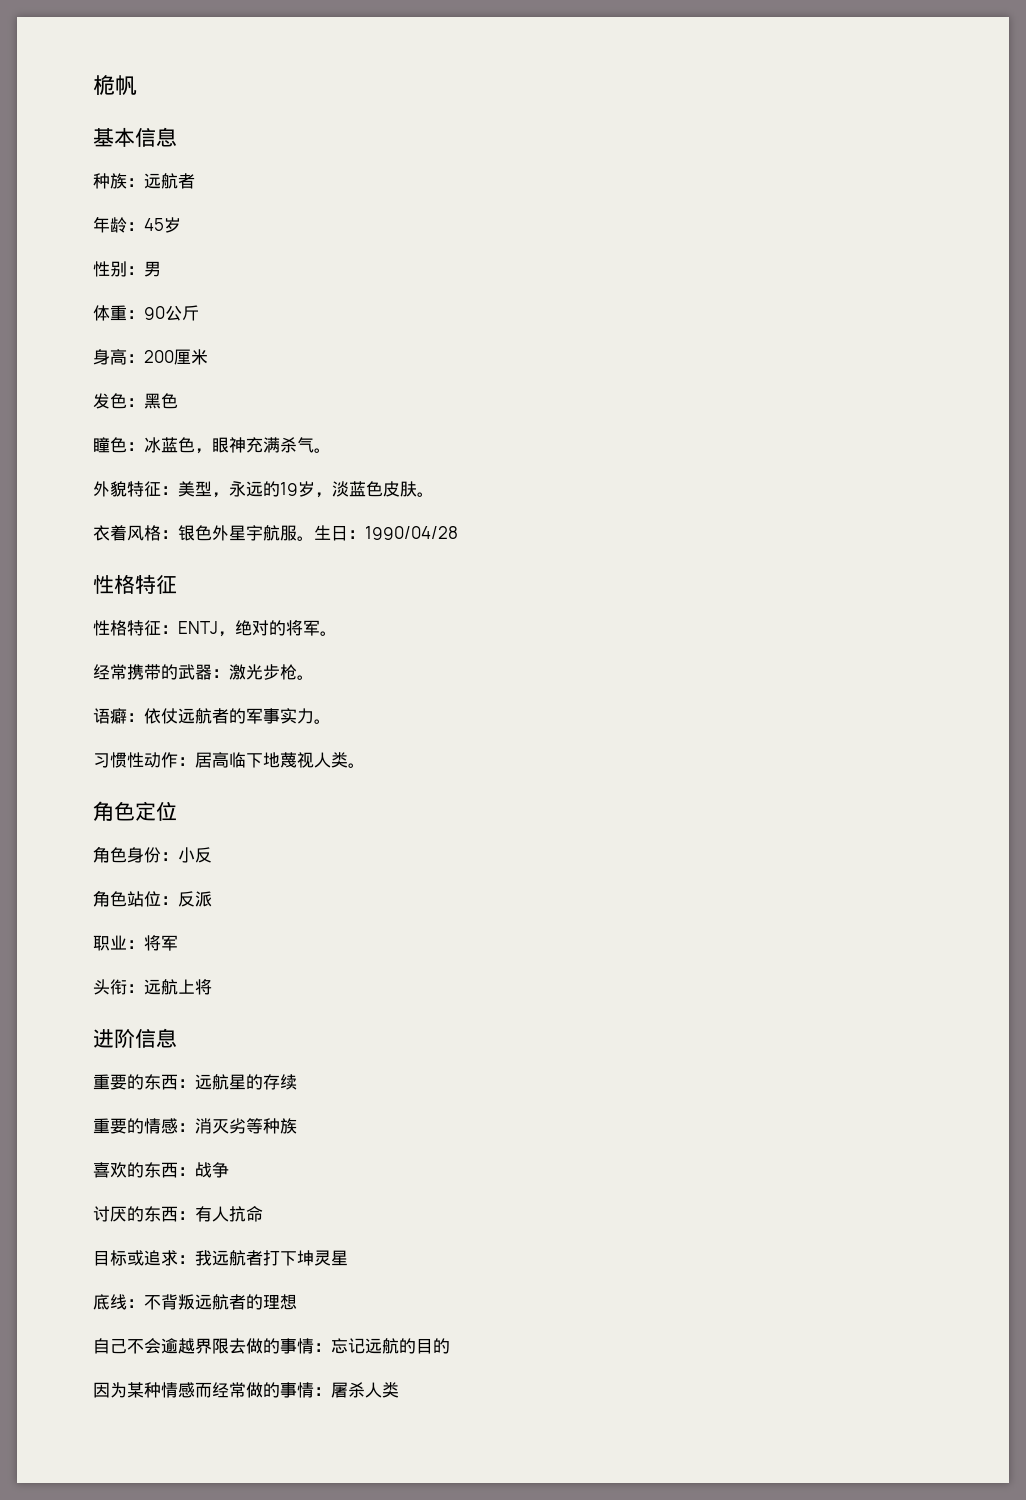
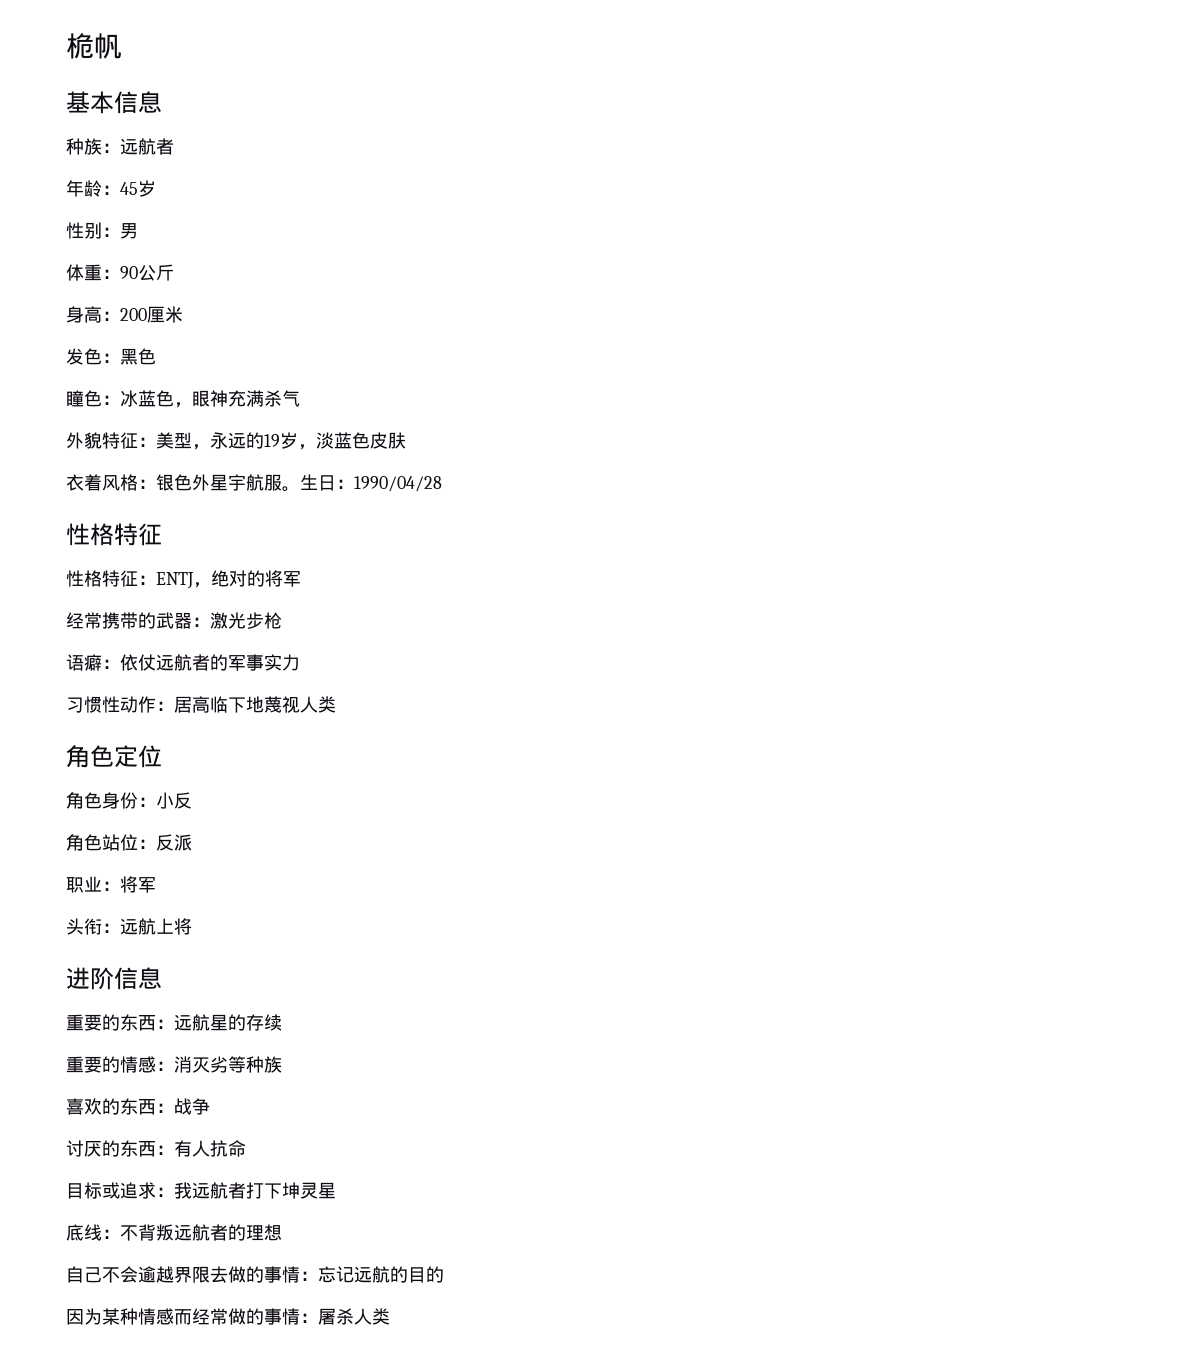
- 瞳色：冰蓝色，眼神充满杀气。
+ 瞳色：冰蓝色，眼神充满杀气
- 外貌特征：美型，永远的19岁，淡蓝色皮肤。
+ 外貌特征：美型，永远的19岁，淡蓝色皮肤
- 性格特征：ENTJ，绝对的将军。
+ 性格特征：ENTJ，绝对的将军
- 经常携带的武器：激光步枪。
+ 经常携带的武器：激光步枪
- 语癖：依仗远航者的军事实力。
+ 语癖：依仗远航者的军事实力
- 习惯性动作：居高临下地蔑视人类。
+ 习惯性动作：居高临下地蔑视人类

